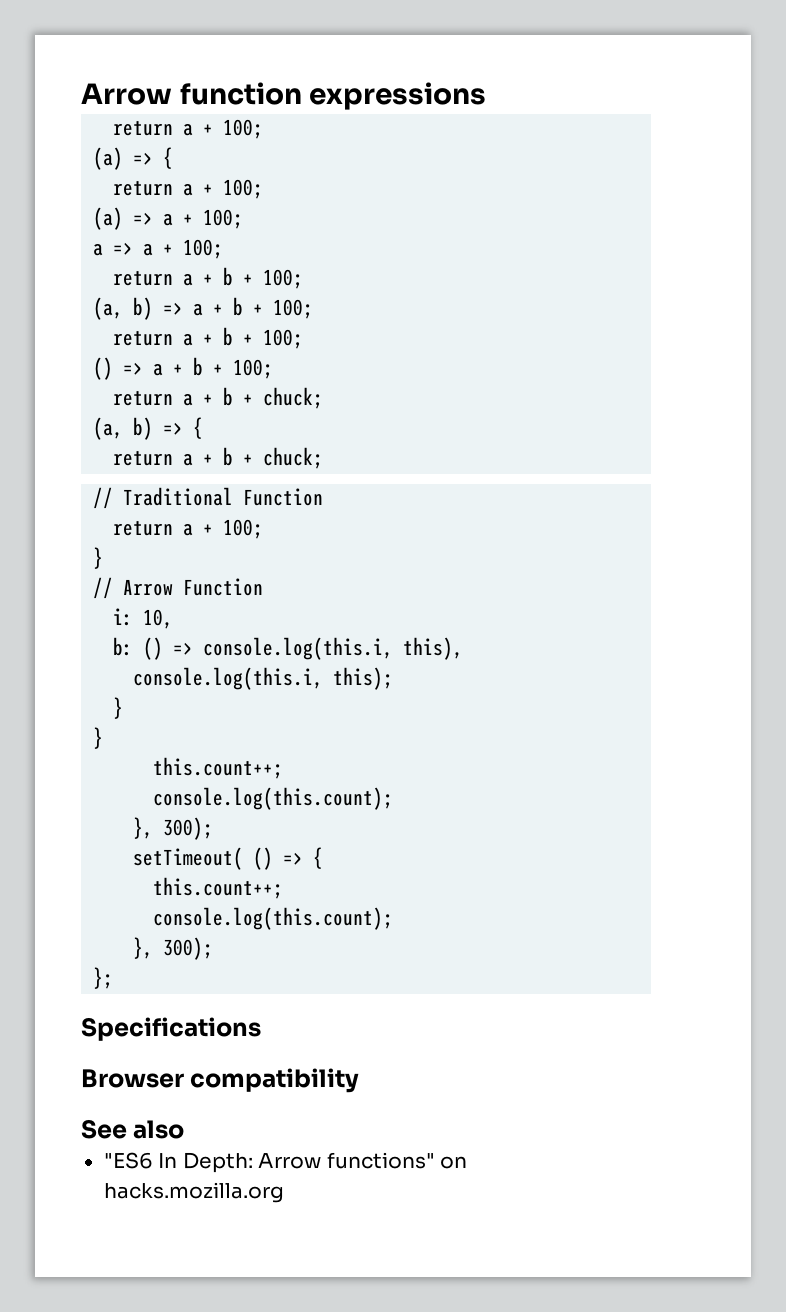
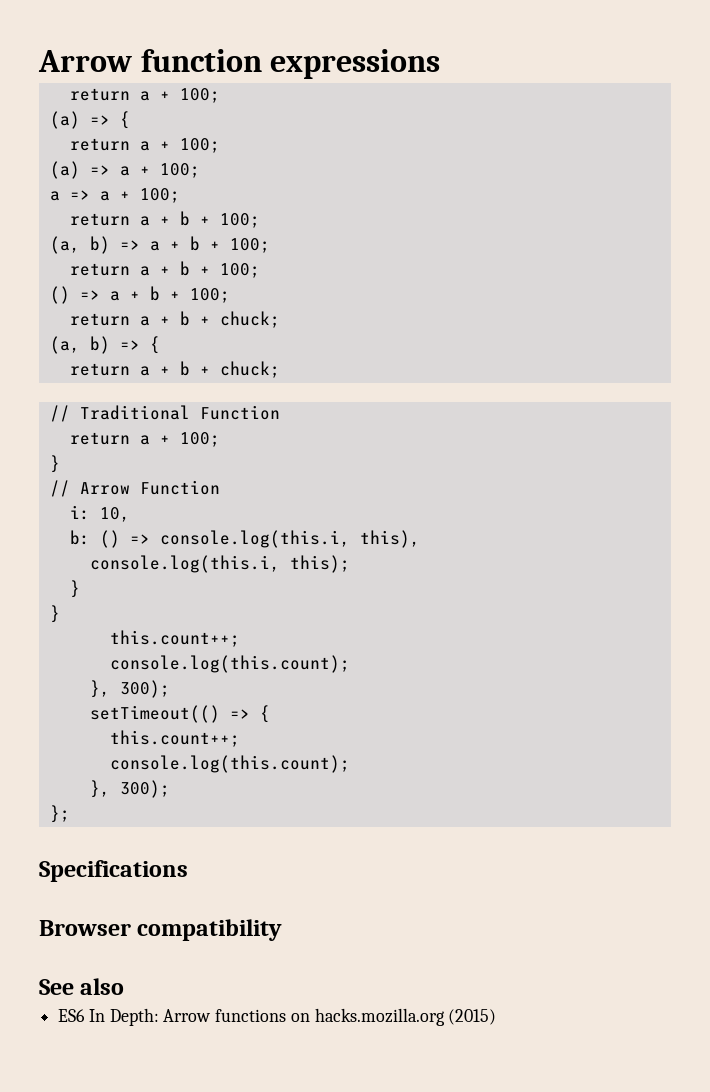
- setTimeout( () => {
+ setTimeout(() => {
- "ES6 In Depth: Arrow functions" on hacks.mozilla.org
+ ES6 In Depth: Arrow functions on hacks.mozilla.org (2015)

